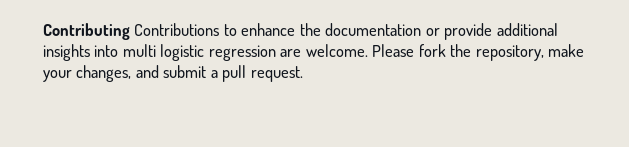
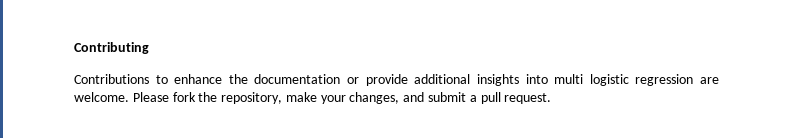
- Contributing Contributions to enhance the documentation or provide additional insights into multi logistic regression are welcome.
+ Contributing
+ Contributions to enhance the documentation or provide additional insights into multi logistic regression are welcome.

